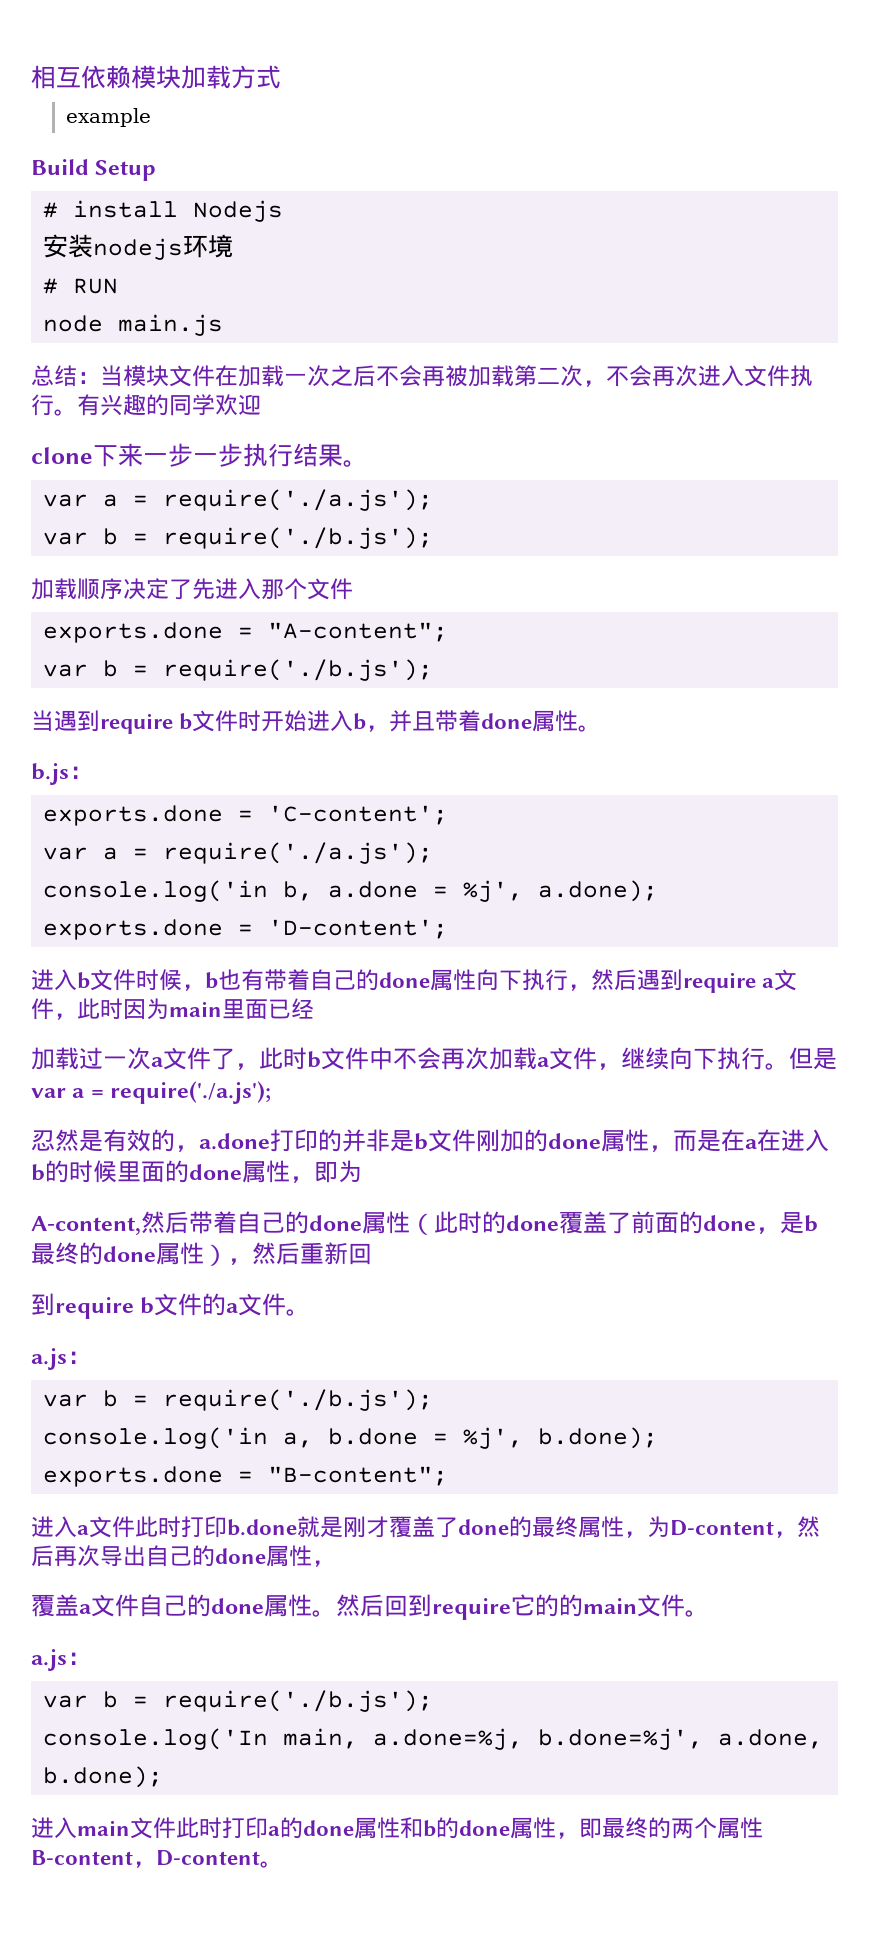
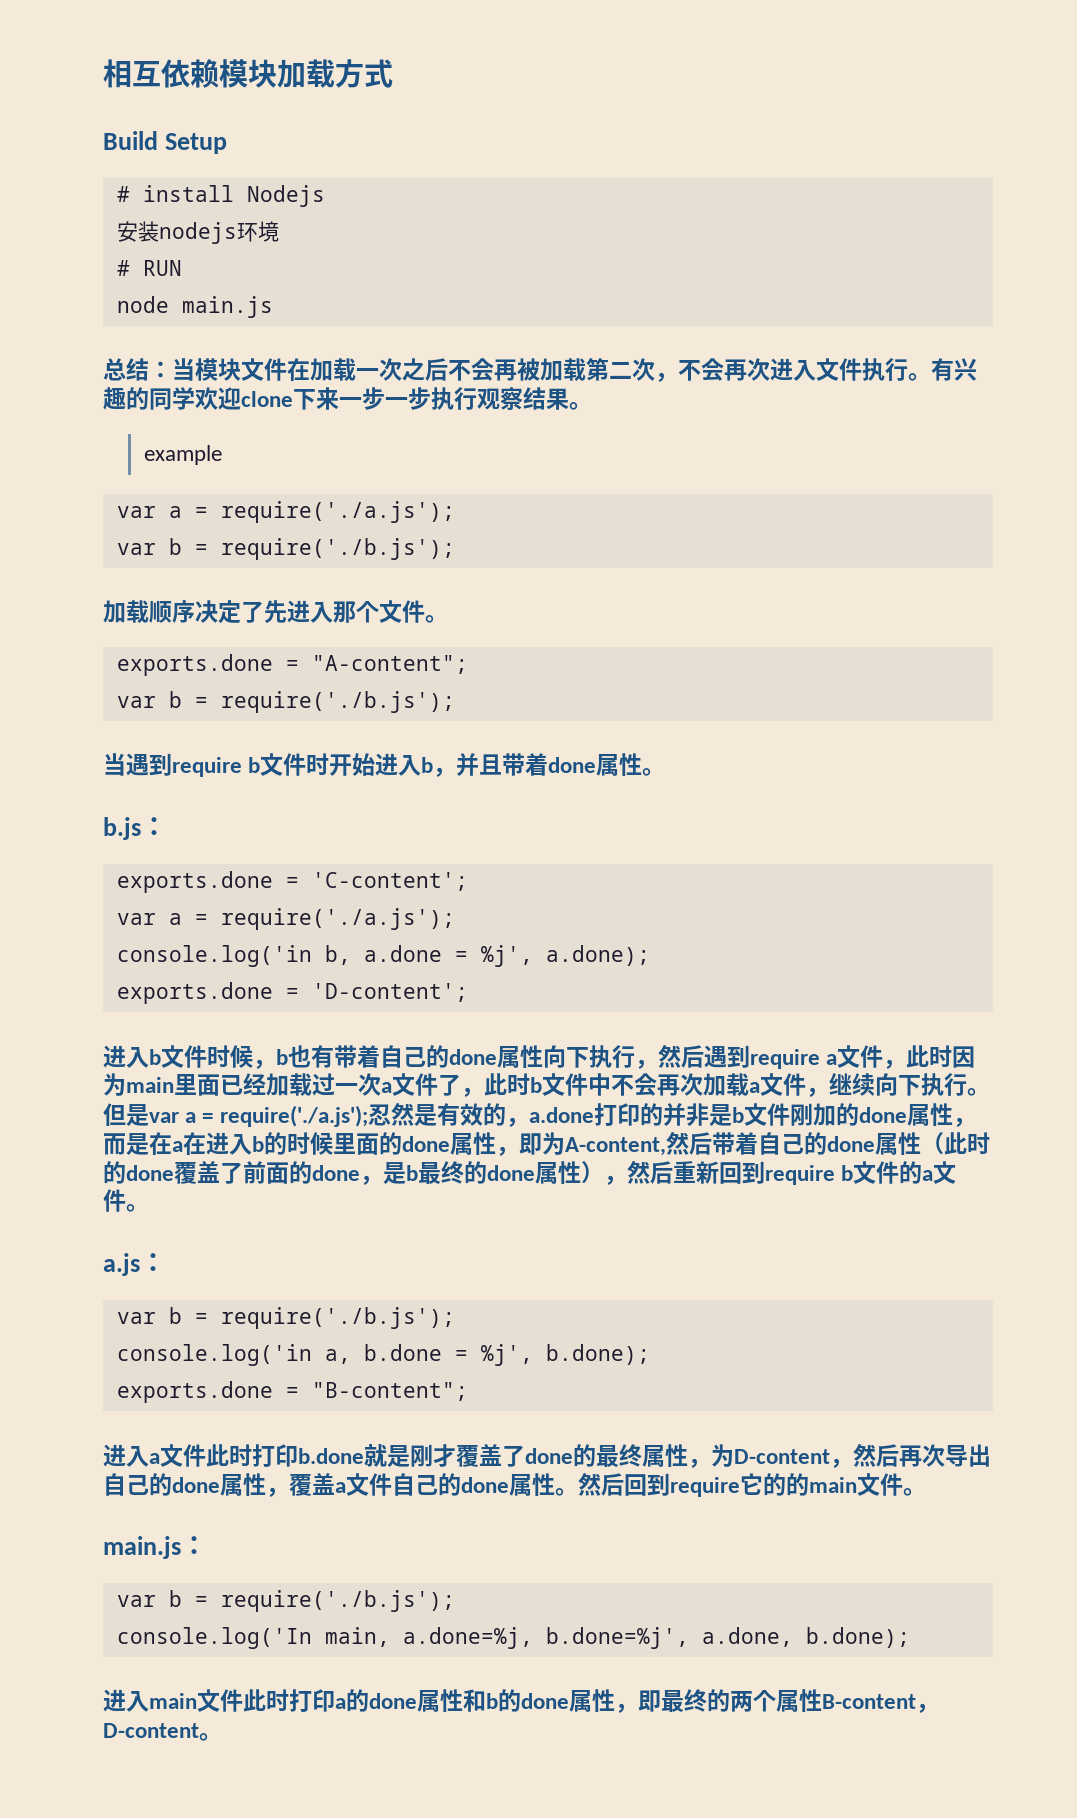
- example
- 有兴趣的同学欢迎
- clone下来一步一步执行结果。
+ 有兴趣的同学欢迎clone下来一步一步执行观察结果。
+ example
- 加载顺序决定了先进入那个文件
+ 加载顺序决定了先进入那个文件。
- 进入b文件时候，b也有带着自己的done属性向下执行，然后遇到require a文件，此时因为main里面已经
- 加载过一次a文件了，此时b文件中不会再次加载a文件，继续向下执行。
+ 进入b文件时候，b也有带着自己的done属性向下执行，然后遇到require a文件，此时因为main里面已经加载过一次a文件了，此时b文件中不会再次加载a文件，继续向下执行。
- 但是var a = require('./a.js');
- 忍然是有效的，a.done打印的并非是b文件刚加的done属性，而是在a在进入b的时候里面的done属性，即为
- A-content,然后带着自己的done属性（此时的done覆盖了前面的done，是b最终的done属性），然后重新回
- 到require b文件的a文件。
+ 但是var a = require('./a.js');忍然是有效的，a.done打印的并非是b文件刚加的done属性，而是在a在进入b的时候里面的done属性，即为A-content,然后带着自己的done属性（此时的done覆盖了前面的done，是b最终的done属性），然后重新回到require b文件的a文件。
- 进入a文件此时打印b.done就是刚才覆盖了done的最终属性，为D-content，然后再次导出自己的done属性，
- 覆盖a文件自己的done属性。
+ 进入a文件此时打印b.done就是刚才覆盖了done的最终属性，为D-content，然后再次导出自己的done属性，覆盖a文件自己的done属性。
  然后回到require它的的main文件。
- a.js：
+ main.js：

